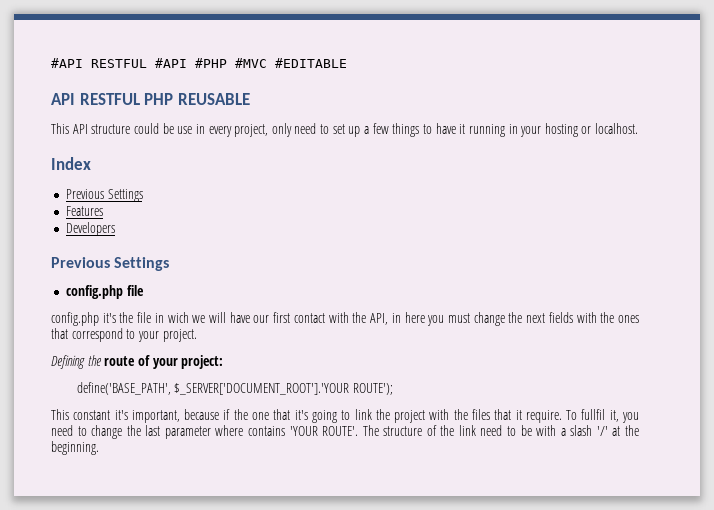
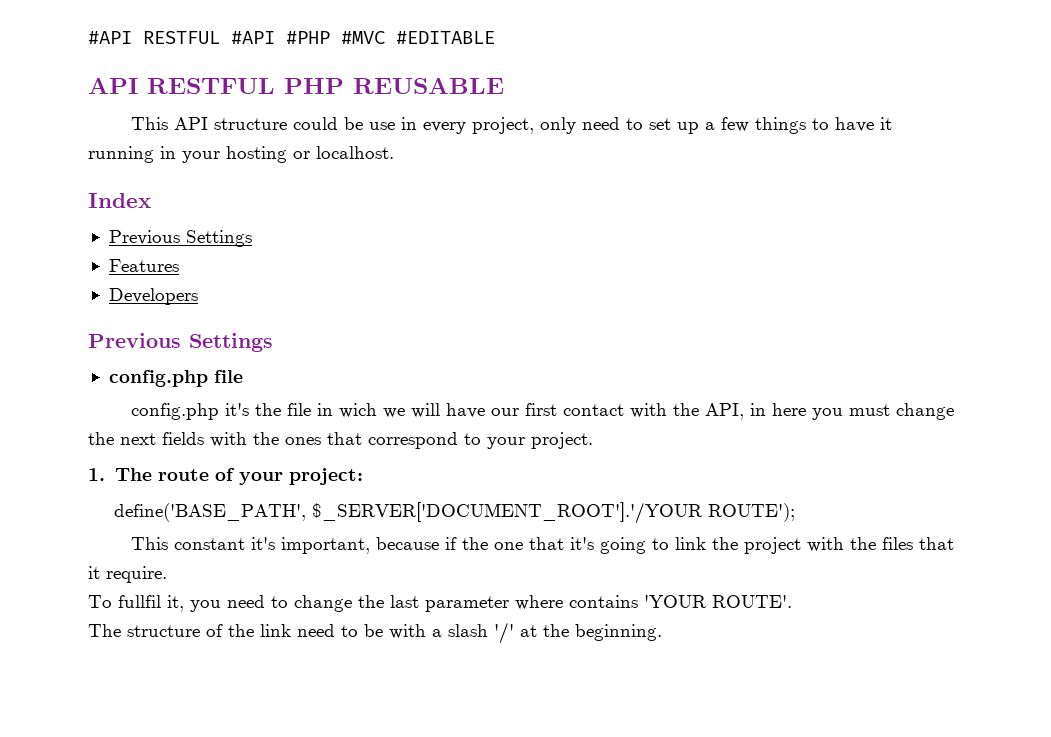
- Defining the route of your project:
+ 1. The route of your project:
- define('BASE_PATH', $_SERVER['DOCUMENT_ROOT'].'YOUR ROUTE');
+ define('BASE_PATH', $_SERVER['DOCUMENT_ROOT'].'/YOUR ROUTE');
- This constant it's important, because if the one that it's going to link the project with the files that it require. To fullfil it, you need to change the last parameter where contains 'YOUR ROUTE'. The structure of the link need to be with a slash '/' at the beginning.
+ This constant it's important, because if the one that it's going to link the project with the files that it require.
+ To fullfil it, you need to change the last parameter where contains 'YOUR ROUTE'.
+ The structure of the link need to be with a slash '/' at the beginning.

